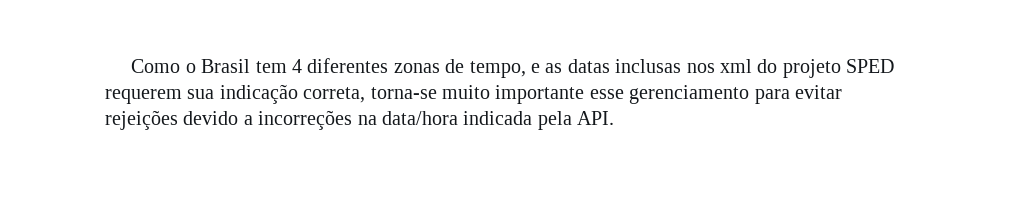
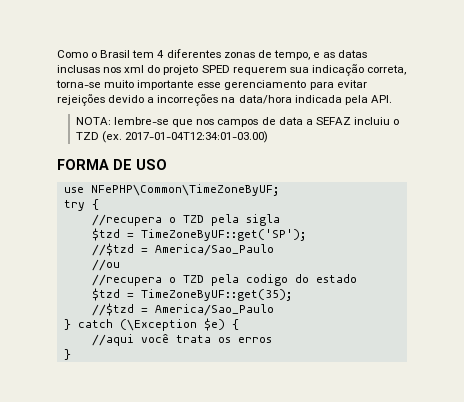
+ NOTA: lembre-se que nos campos de data a SEFAZ incluiu o TZD (ex. 2017-01-04T12:34:01-03.00)
+ FORMA DE USO
+ use NFePHP\Common\TimeZoneByUF;
+ try {
+ //recupera o TZD pela sigla
+ $tzd = TimeZoneByUF::get('SP');
+ //$tzd = America/Sao_Paulo
+ //ou
+ //recupera o TZD pela codigo do estado
+ $tzd = TimeZoneByUF::get(35);
+ //$tzd = America/Sao_Paulo
+ } catch (\Exception $e) {
+ //aqui você trata os erros
+ }

